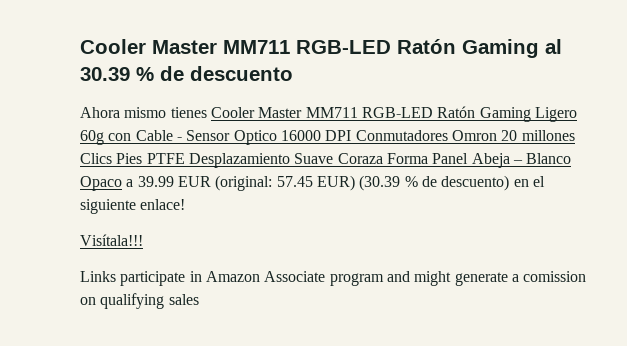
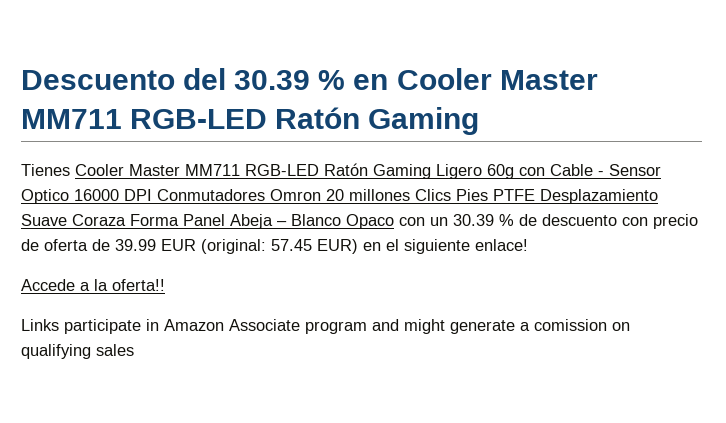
- Cooler Master MM711 RGB-LED Ratón Gaming al 30.39 % de descuento
- Ahora mismo tienes Cooler Master MM711 RGB-LED Ratón Gaming Ligero 60g con Cable - Sensor Optico 16000 DPI Conmutadores Omron 20 millones Clics Pies PTFE Desplazamiento Suave Coraza Forma Panel Abeja – Blanco Opaco a 39.99 EUR (original: 57.45 EUR) (30.39 % de descuento) en el siguiente enlace!
+ Descuento del 30.39 % en Cooler Master MM711 RGB-LED Ratón Gaming
+ Tienes Cooler Master MM711 RGB-LED Ratón Gaming Ligero 60g con Cable - Sensor Optico 16000 DPI Conmutadores Omron 20 millones Clics Pies PTFE Desplazamiento Suave Coraza Forma Panel Abeja – Blanco Opaco con un 30.39 % de descuento con precio de oferta de 39.99 EUR (original: 57.45 EUR) en el siguiente enlace!
- Visítala!!!
+ Accede a la oferta!!

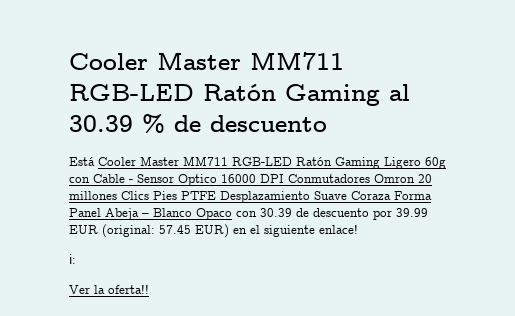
- Descuento del 30.39 % en Cooler Master MM711 RGB-LED Ratón Gaming
- Tienes Cooler Master MM711 RGB-LED Ratón Gaming Ligero 60g con Cable - Sensor Optico 16000 DPI Conmutadores Omron 20 millones Clics Pies PTFE Desplazamiento Suave Coraza Forma Panel Abeja – Blanco Opaco con un 30.39 % de descuento con precio de oferta de 39.99 EUR (original: 57.45 EUR) en el siguiente enlace!
+ Cooler Master MM711 RGB-LED Ratón Gaming al 30.39 % de descuento
+ Está Cooler Master MM711 RGB-LED Ratón Gaming Ligero 60g con Cable - Sensor Optico 16000 DPI Conmutadores Omron 20 millones Clics Pies PTFE Desplazamiento Suave Coraza Forma Panel Abeja – Blanco Opaco con 30.39 de descuento por 39.99 EUR (original: 57.45 EUR) en el siguiente enlace!
- Accede a la oferta!!
+ ℹ:
+ Ver la oferta!!
- Links participate in Amazon Associate program and might generate a comission on qualifying sales

